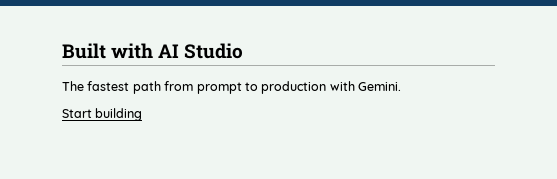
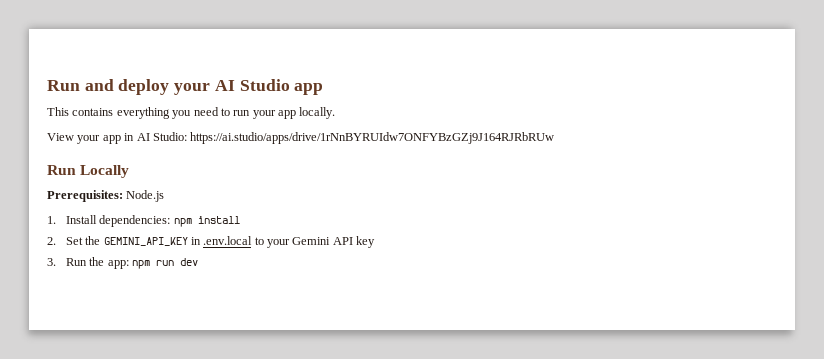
- Built with AI Studio
- The fastest path from prompt to production with Gemini.
- Start building
+ Run and deploy your AI Studio app
+ This contains everything you need to run your app locally.
+ View your app in AI Studio: https://ai.studio/apps/drive/1rNnBYRUIdw7ONFYBzGZj9J164RJRbRUw
+ Run Locally
+ Prerequisites: Node.js
+ 1. Install dependencies: npm install
+ 2. Set the GEMINI_API_KEY in .env.local to your Gemini API key
+ 3. Run the app: npm run dev

